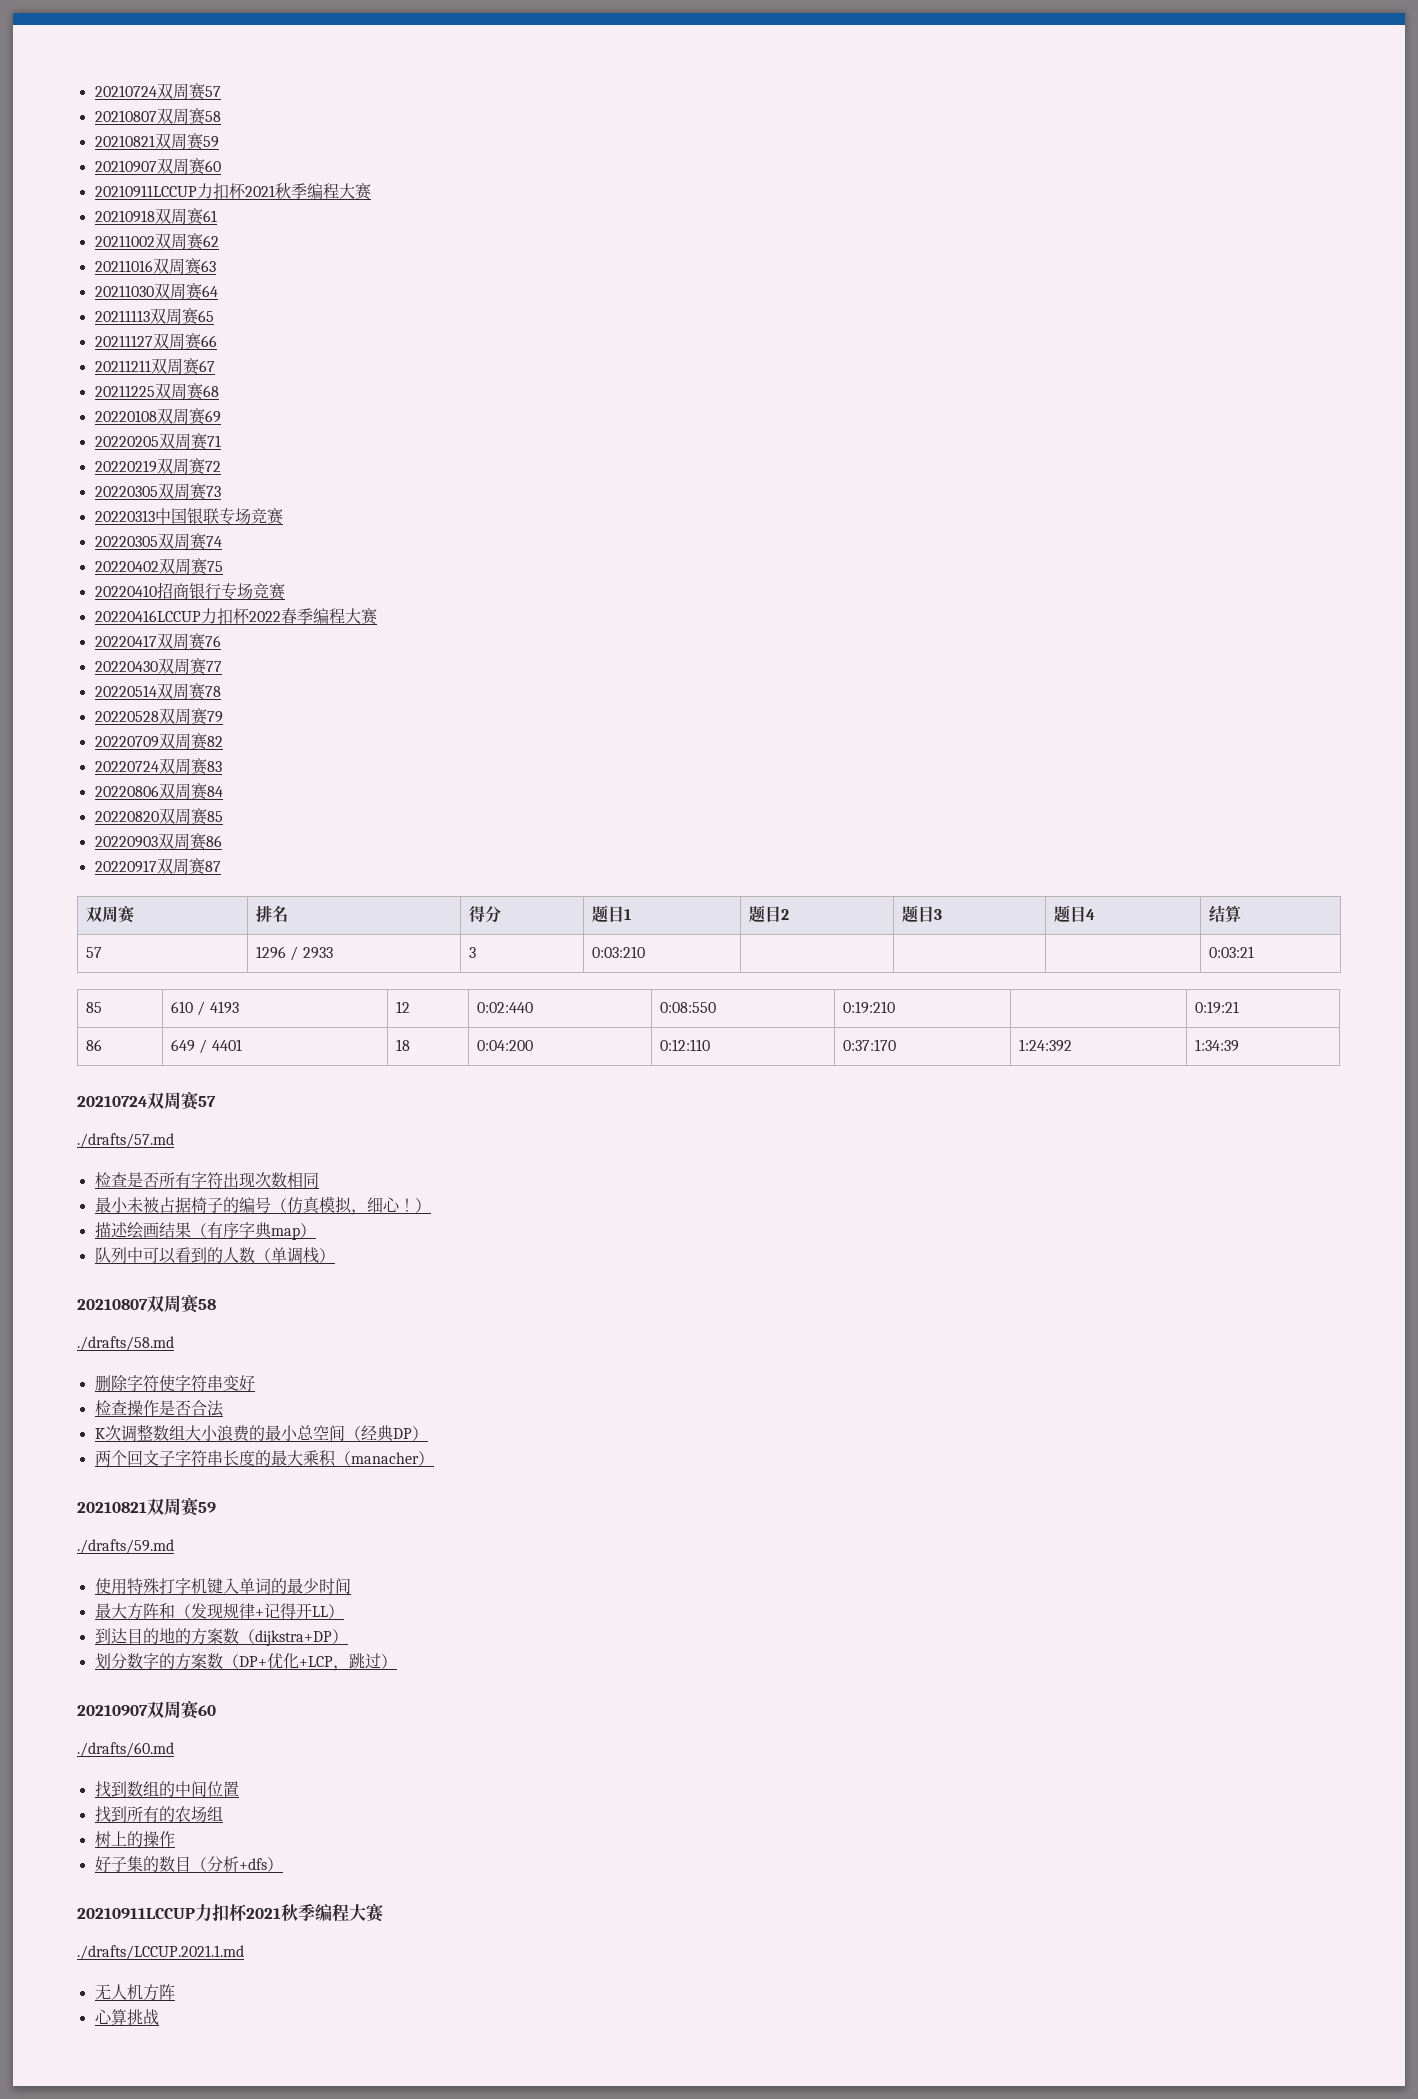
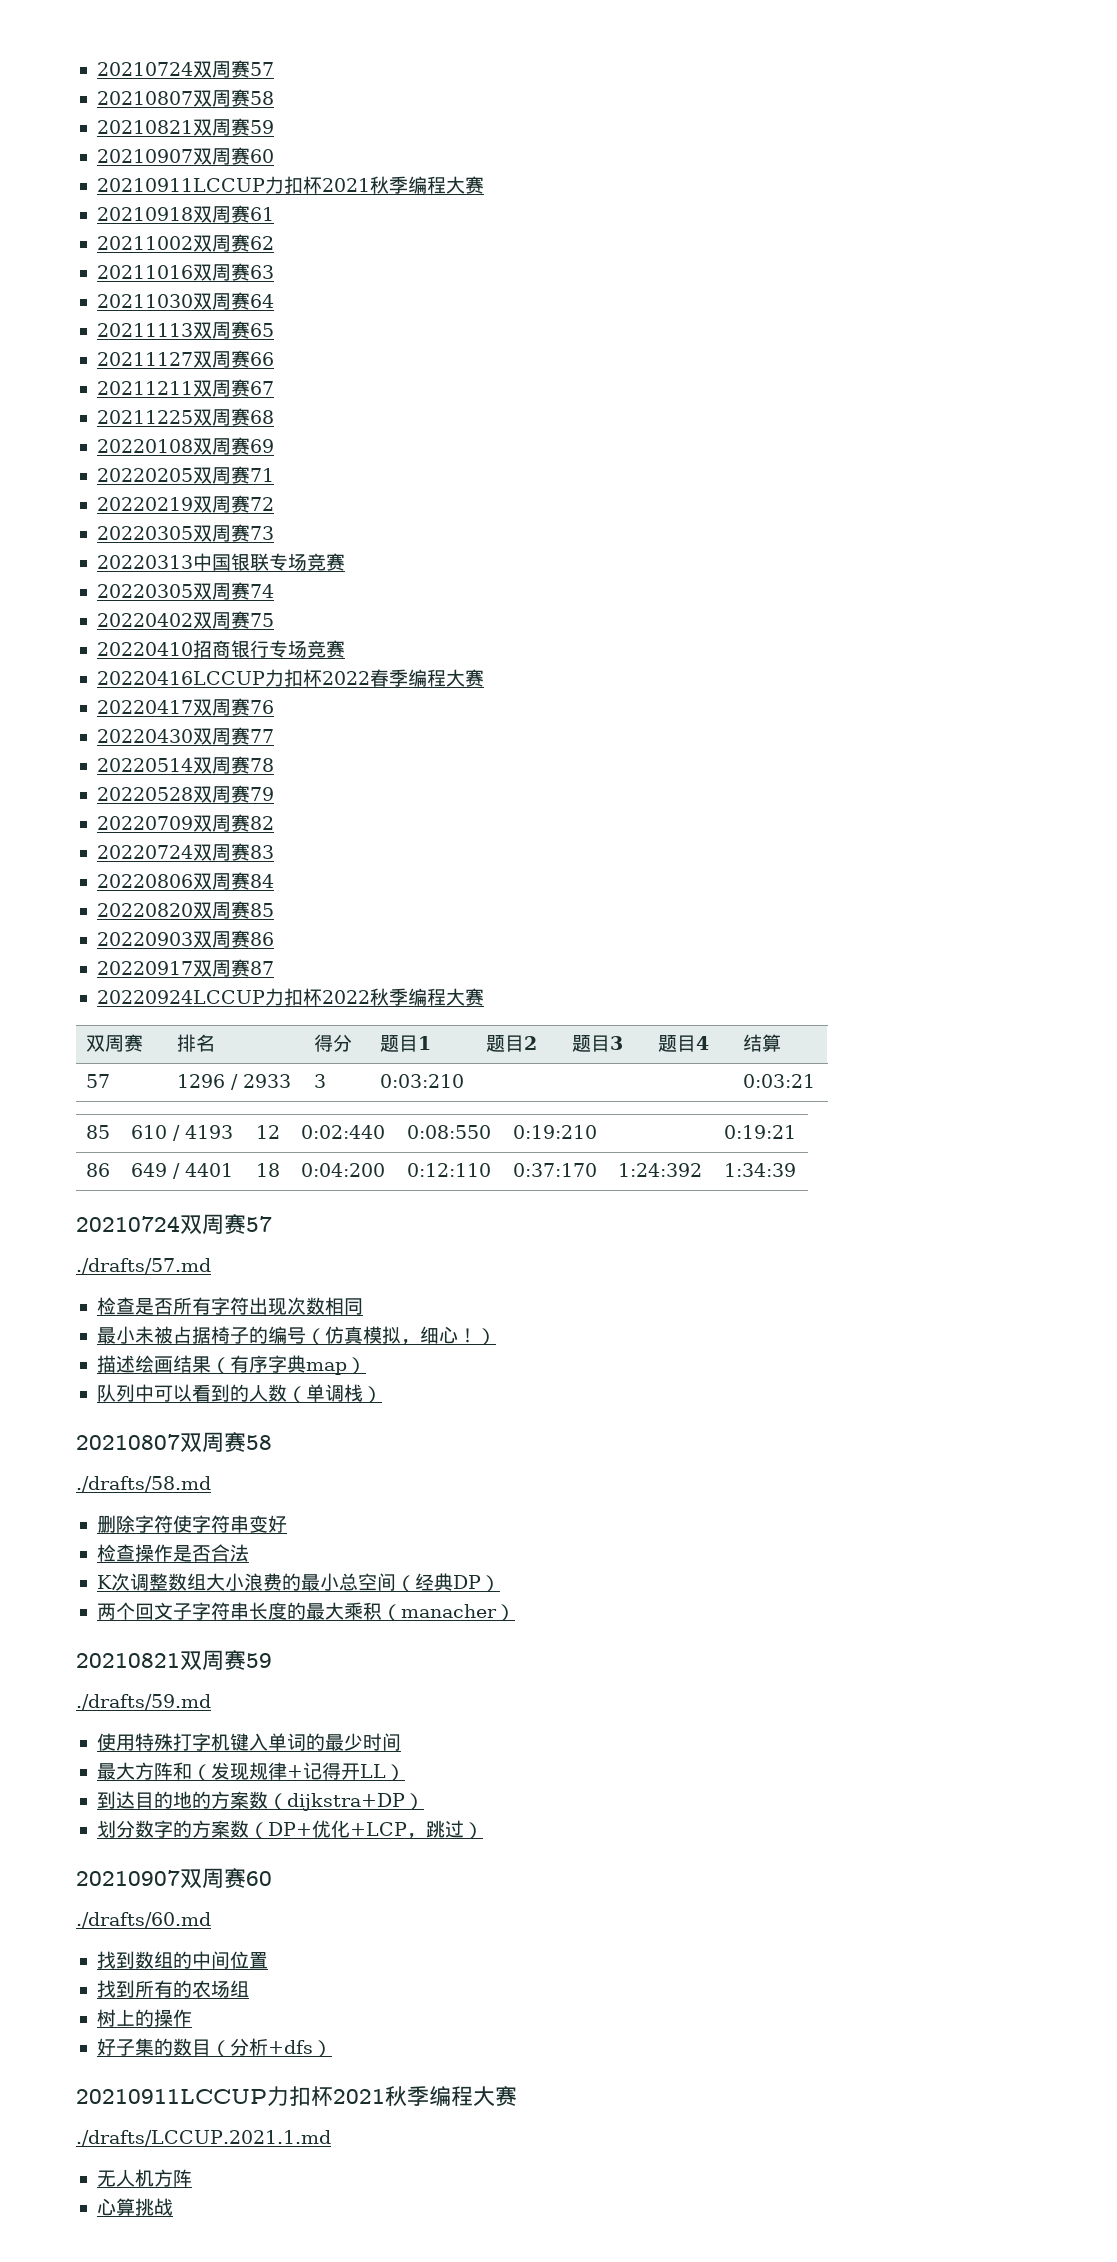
+ 20220924LCCUP力扣杯2022秋季编程大赛

